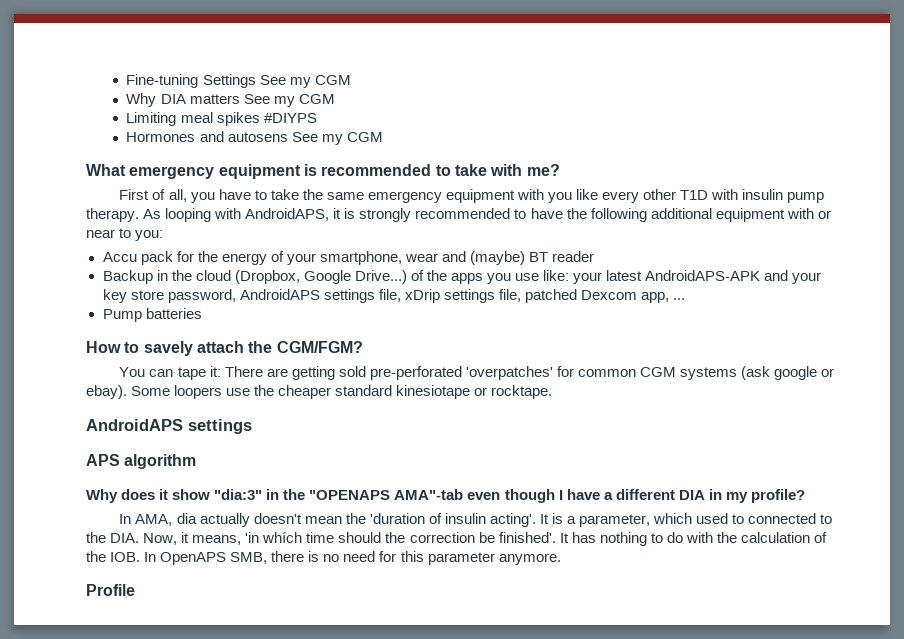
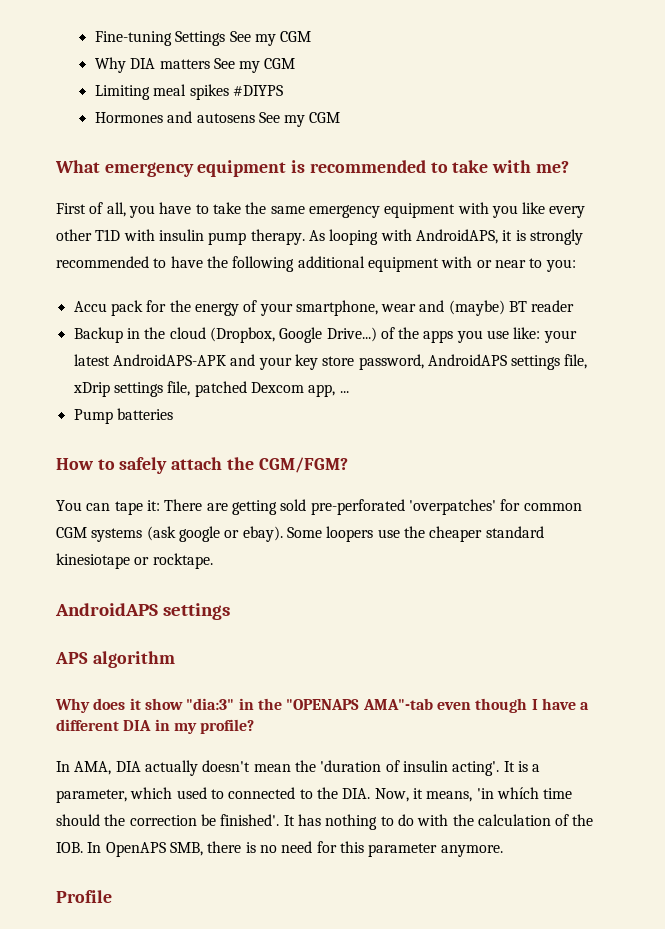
- How to savely attach the CGM/FGM?
+ How to safely attach the CGM/FGM?
- In AMA, dia actually doesn't mean the 'duration of insulin acting'.
+ In AMA, DIA actually doesn't mean the 'duration of insulin acting'.

